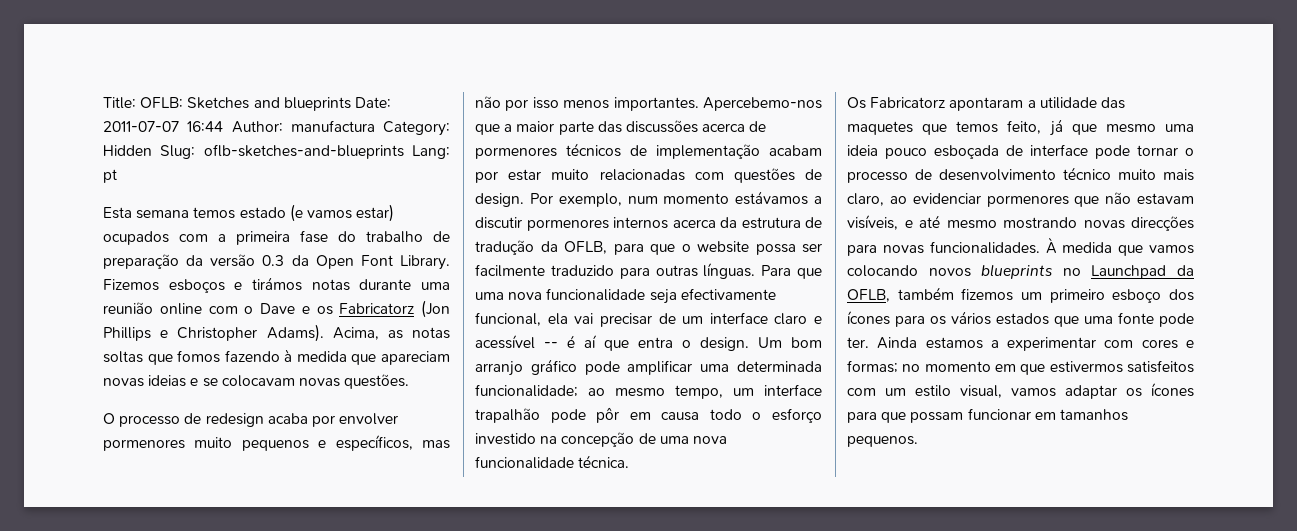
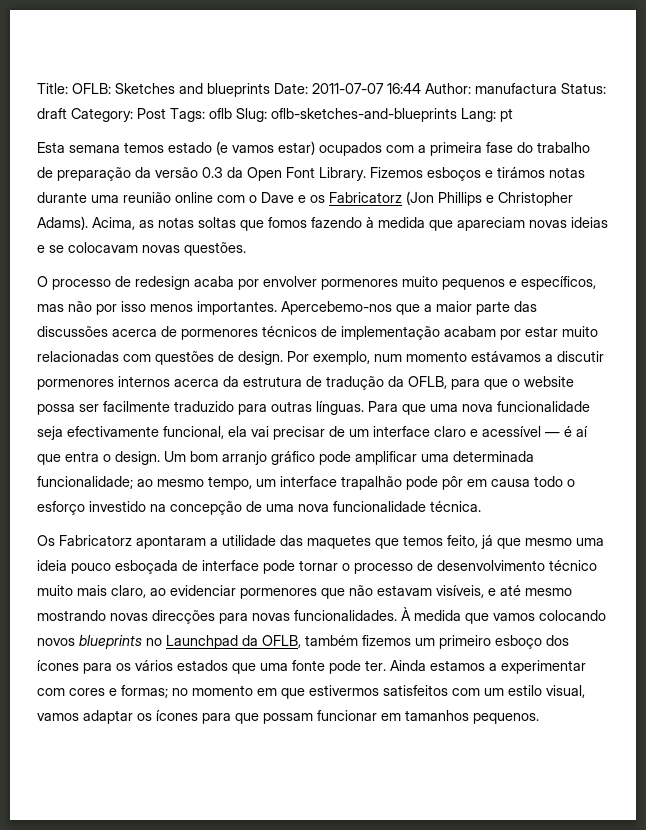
- Title: OFLB: Sketches and blueprints Date: 2011-07-07 16:44 Author: manufactura Category: Hidden Slug: oflb-sketches-and-blueprints Lang: pt
+ Title: OFLB: Sketches and blueprints Date: 2011-07-07 16:44 Author: manufactura Status: draft Category: Post Tags: oflb Slug: oflb-sketches-and-blueprints Lang: pt
- Para que uma nova funcionalidade seja efectivamente funcional, ela vai precisar de um interface claro e acessível -- é aí que entra o design.
+ Para que uma nova funcionalidade seja efectivamente funcional, ela vai precisar de um interface claro e acessível — é aí que entra o design.

